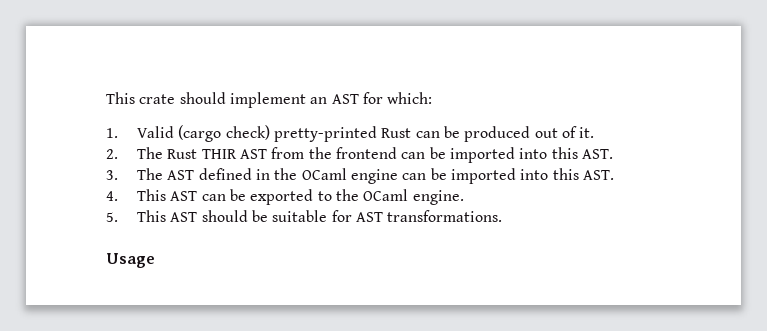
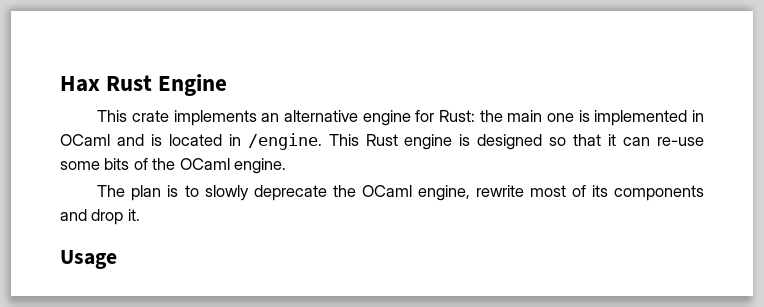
- This crate should implement an AST for which:
- 1. Valid (cargo check) pretty-printed Rust can be produced out of it.
- 2. The Rust THIR AST from the frontend can be imported into this AST.
- 3. The AST defined in the OCaml engine can be imported into this AST.
- 4. This AST can be exported to the OCaml engine.
- 5. This AST should be suitable for AST transformations.
+ Hax Rust Engine
+ This crate implements an alternative engine for Rust: the main one is implemented in OCaml and is located in /engine. This Rust engine is designed so that it can re-use some bits of the OCaml engine.
+ The plan is to slowly deprecate the OCaml engine, rewrite most of its components and drop it.

